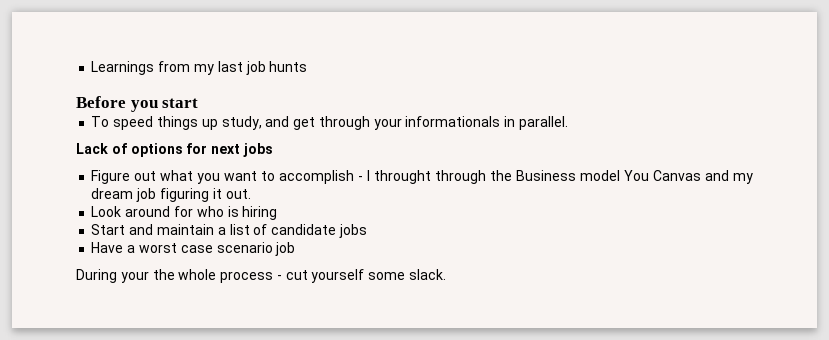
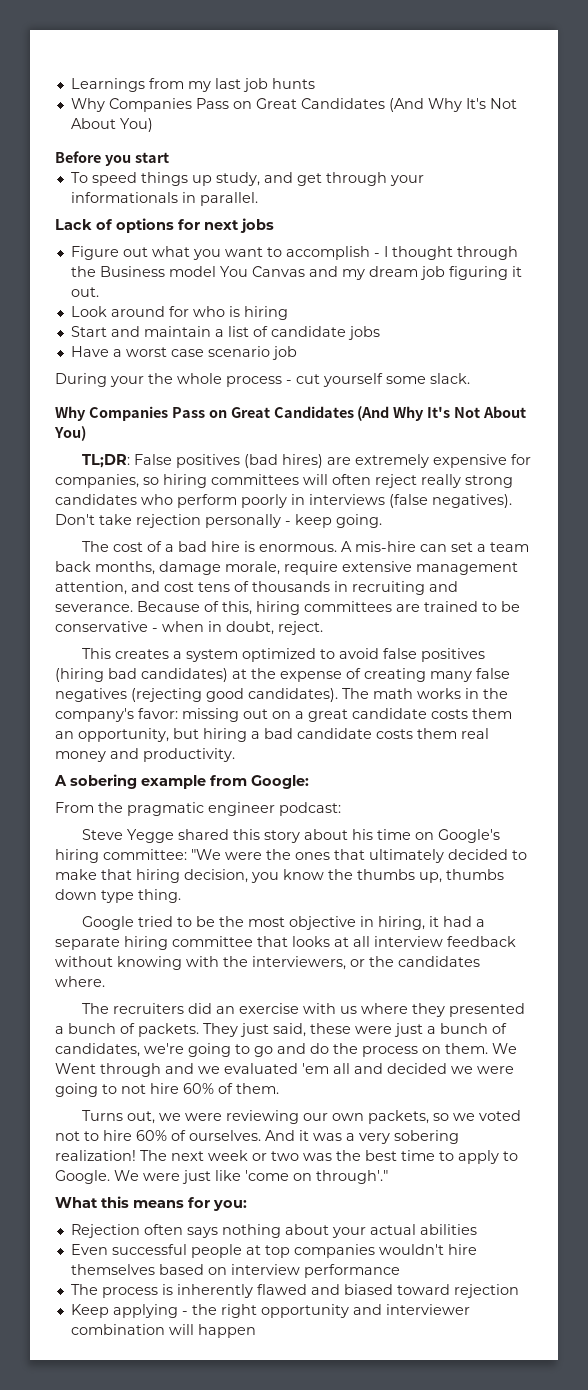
  Learnings from my last job hunts
+ Why Companies Pass on Great Candidates (And Why It's Not About You)
- Figure out what you want to accomplish - I throught through the Business model You Canvas and my dream job figuring it out.
+ Figure out what you want to accomplish - I thought through the Business model You Canvas and my dream job figuring it out.
  During your the whole process - cut yourself some slack.
+ Why Companies Pass on Great Candidates (And Why It's Not About You)
+ TL;DR: False positives (bad hires) are extremely expensive for companies, so hiring committees will often reject really strong candidates who perform poorly in interviews (false negatives). Don't take rejection personally - keep going.
+ The cost of a bad hire is enormous. A mis-hire can set a team back months, damage morale, require extensive management attention, and cost tens of thousands in recruiting and severance. Because of this, hiring committees are trained to be conservative - when in doubt, reject.
+ This creates a system optimized to avoid false positives (hiring bad candidates) at the expense of creating many false negatives (rejecting good candidates). The math works in the company's favor: missing out on a great candidate costs them an opportunity, but hiring a bad candidate costs them real money and productivity.
+ A sobering example from Google:
+ From the pragmatic engineer podcast:
+ Steve Yegge shared this story about his time on Google's hiring committee: "We were the ones that ultimately decided to make that hiring decision, you know the thumbs up, thumbs down type thing.
+ Google tried to be the most objective in hiring, it had a separate hiring committee that looks at all interview feedback without knowing with the interviewers, or the candidates where.
+ The recruiters did an exercise with us where they presented a bunch of packets. They just said, these were just a bunch of candidates, we're going to go and do the process on them. We Went through and we evaluated 'em all and decided we were going to not hire 60% of them.
+ Turns out, we were reviewing our own packets, so we voted not to hire 60% of ourselves. And it was a very sobering realization! The next week or two was the best time to apply to Google. We were just like 'come on through'."
+ What this means for you:
+ Rejection often says nothing about your actual abilities
+ Even successful people at top companies wouldn't hire themselves based on interview performance
+ The process is inherently flawed and biased toward rejection
+ Keep applying - the right opportunity and interviewer combination will happen

